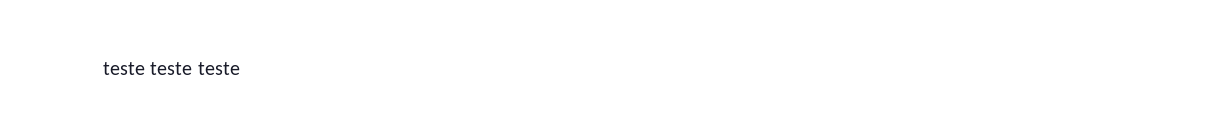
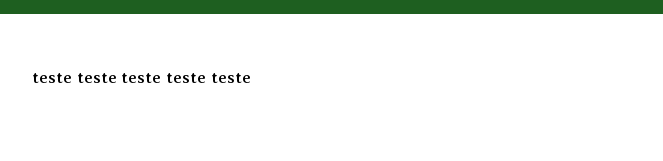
- teste teste teste
+ teste teste teste teste teste

